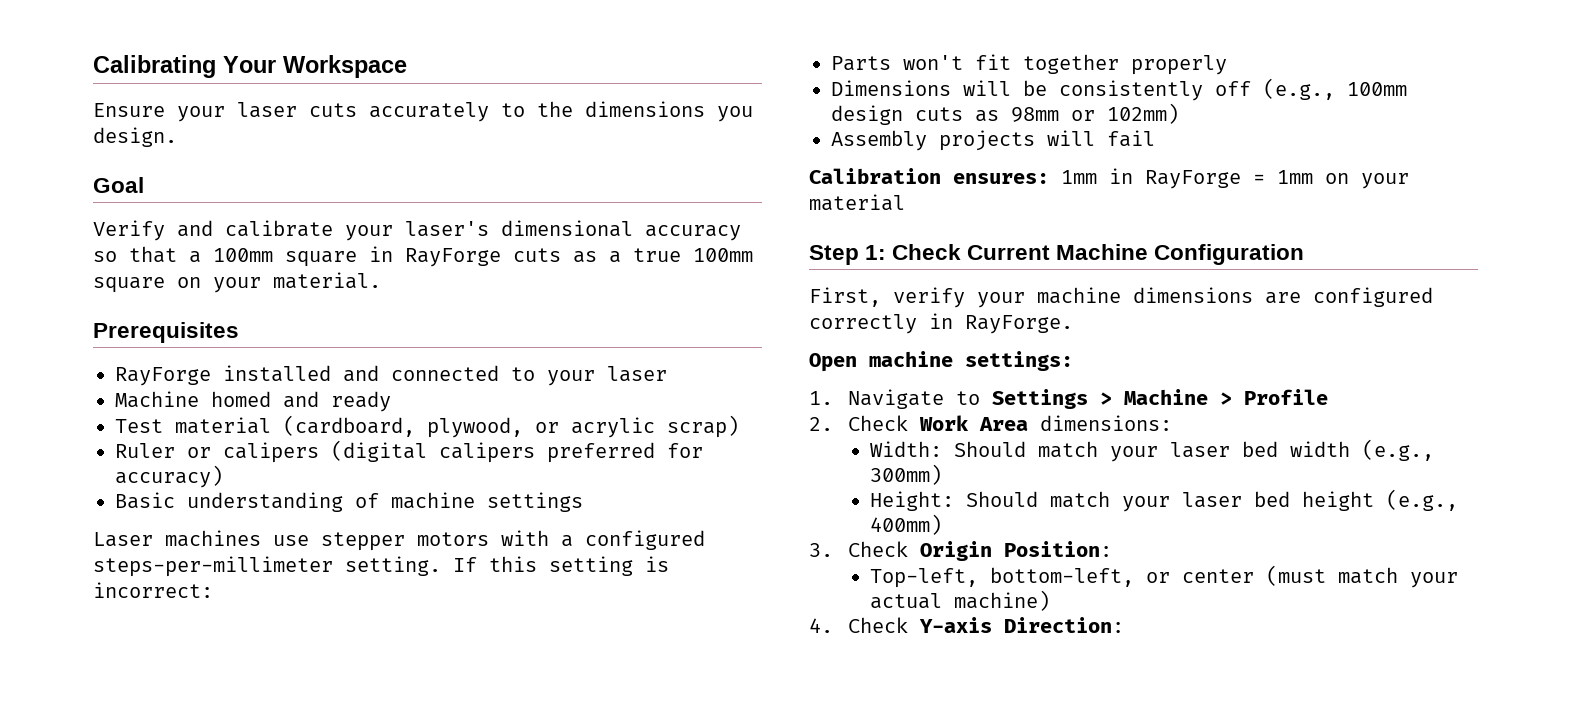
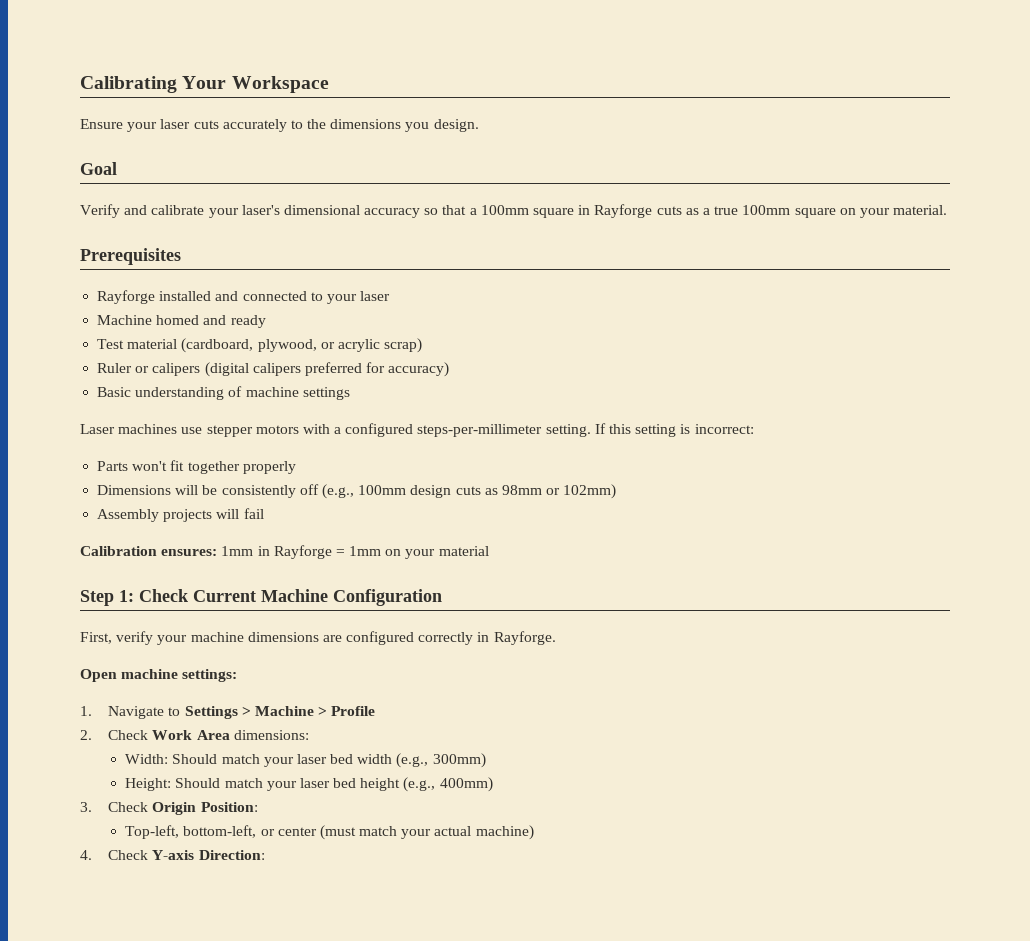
- Verify and calibrate your laser's dimensional accuracy so that a 100mm square in RayForge cuts as a true 100mm square on your material.
+ Verify and calibrate your laser's dimensional accuracy so that a 100mm square in Rayforge cuts as a true 100mm square on your material.
- RayForge installed and connected to your laser
+ Rayforge installed and connected to your laser
- Calibration ensures: 1mm in RayForge = 1mm on your material
+ Calibration ensures: 1mm in Rayforge = 1mm on your material
- First, verify your machine dimensions are configured correctly in RayForge.
+ First, verify your machine dimensions are configured correctly in Rayforge.

